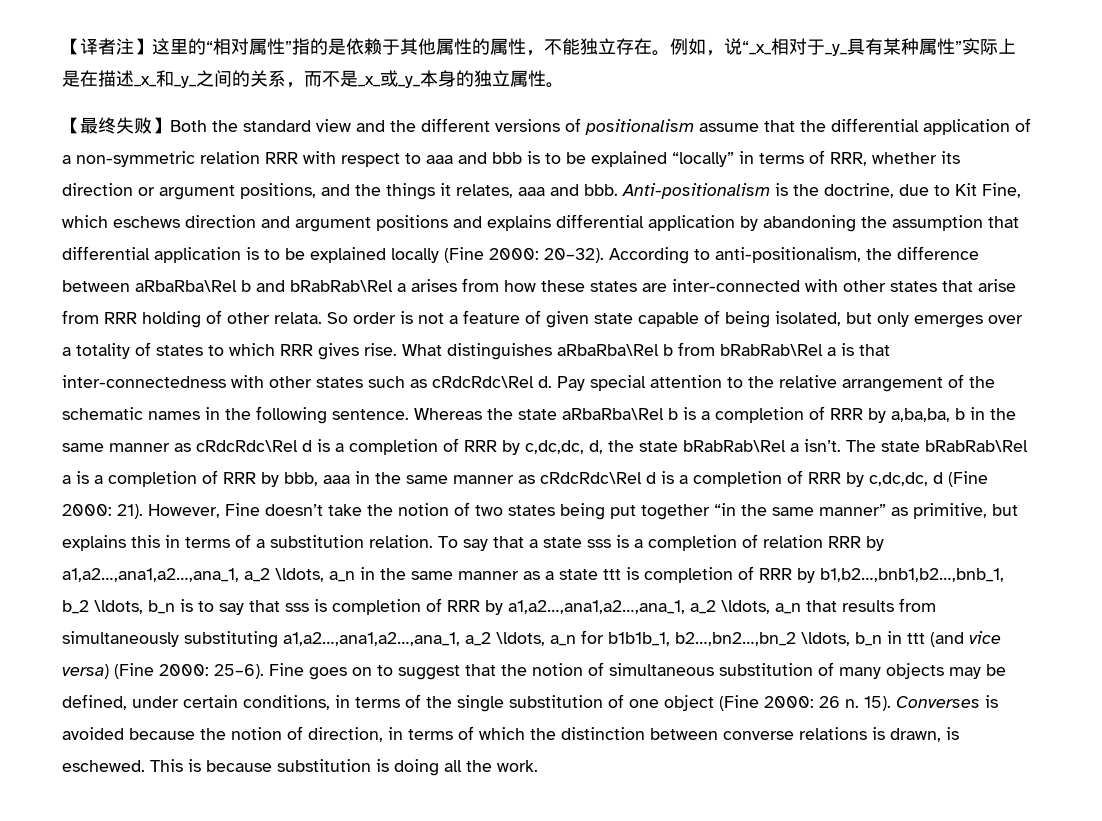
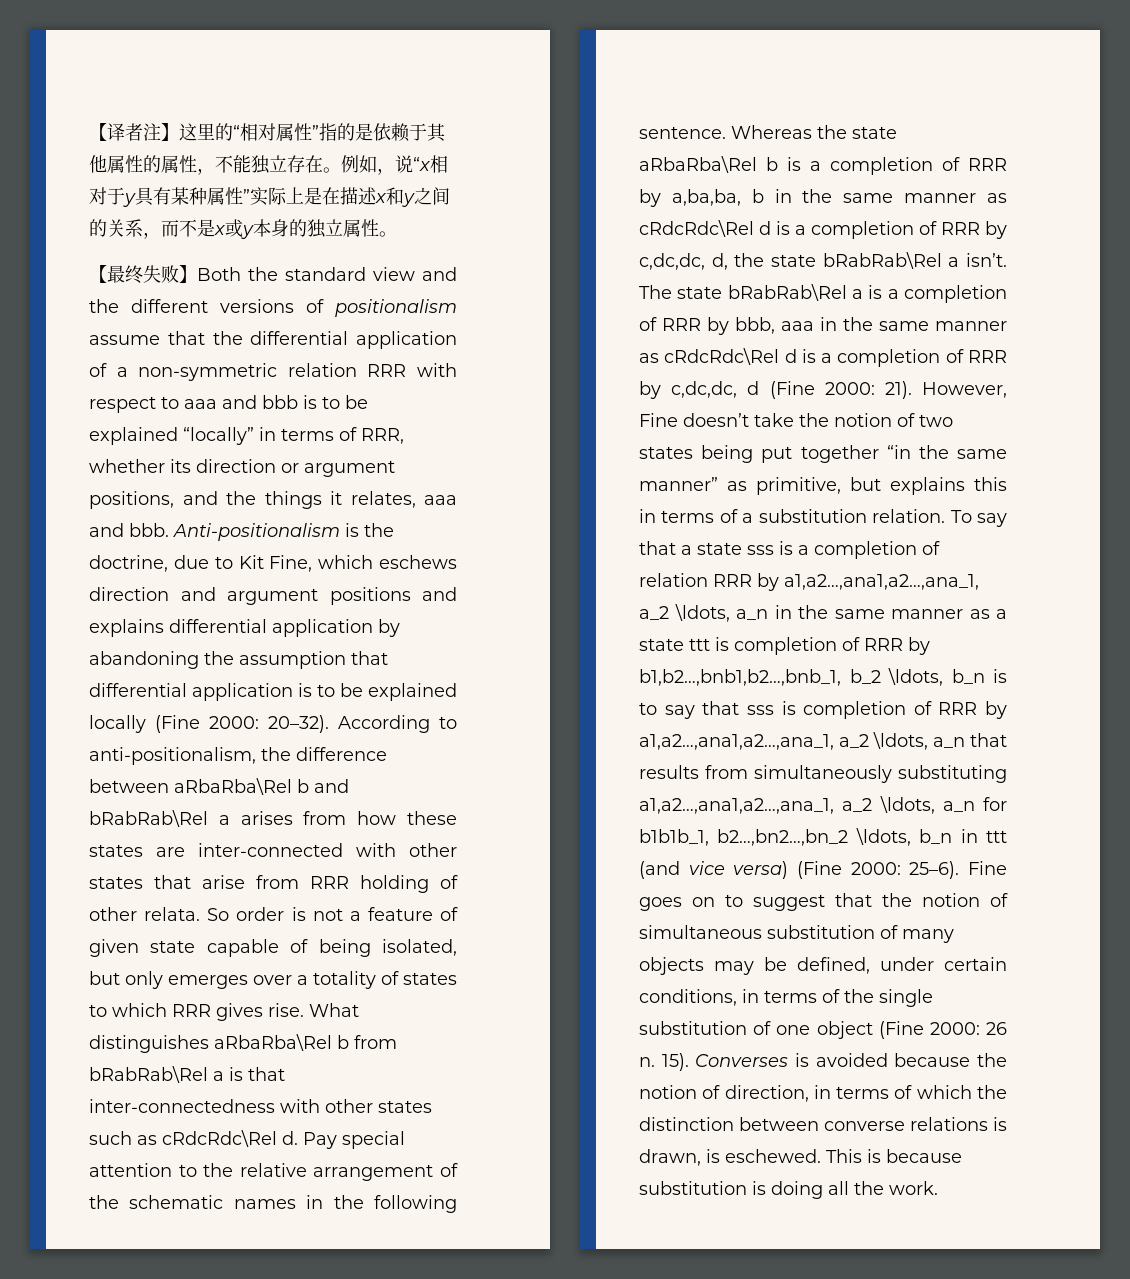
- 例如，说“_x_相对于_y_具有某种属性”实际上是在描述_x_和_y_之间的关系，而不是_x_或_y_本身的独立属性。
+ 例如，说“x相对于y具有某种属性”实际上是在描述x和y之间的关系，而不是x或y本身的独立属性。

